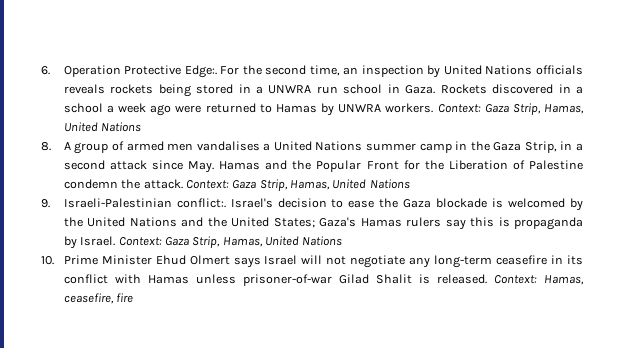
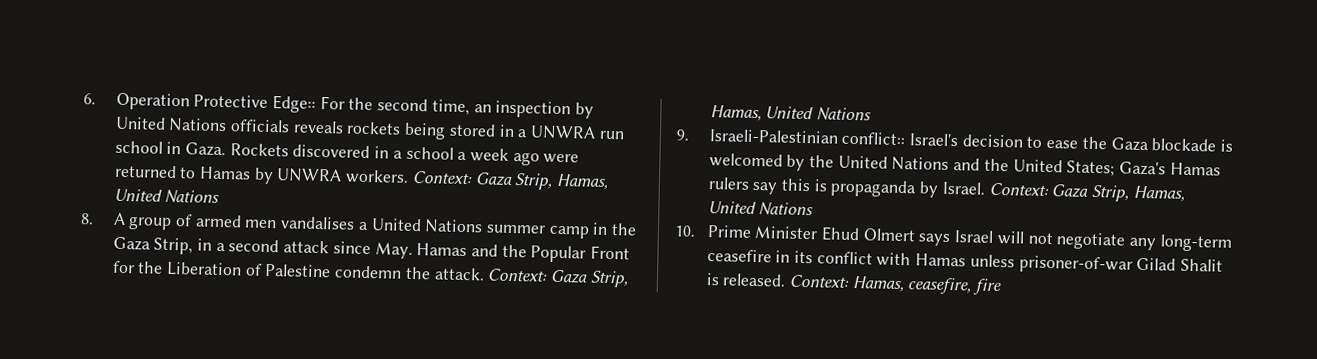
- 6. Operation Protective Edge:. For the second time, an inspection by United Nations officials reveals rockets being stored in a UNWRA run school in Gaza.
+ 6. Operation Protective Edge:: For the second time, an inspection by United Nations officials reveals rockets being stored in a UNWRA run school in Gaza.
- 9. Israeli-Palestinian conflict:. Israel's decision to ease the Gaza blockade is welcomed by the United Nations and the United States; Gaza's Hamas rulers say this is propaganda by Israel.
+ 9. Israeli-Palestinian conflict:: Israel's decision to ease the Gaza blockade is welcomed by the United Nations and the United States; Gaza's Hamas rulers say this is propaganda by Israel.

